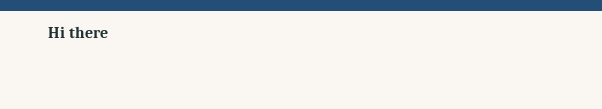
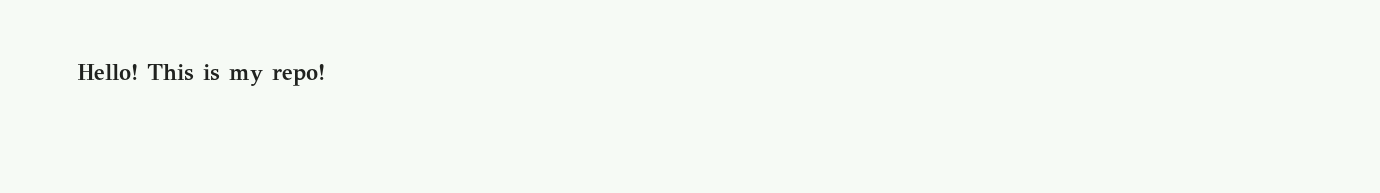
- Hi there
+ Hello! This is my repo!

